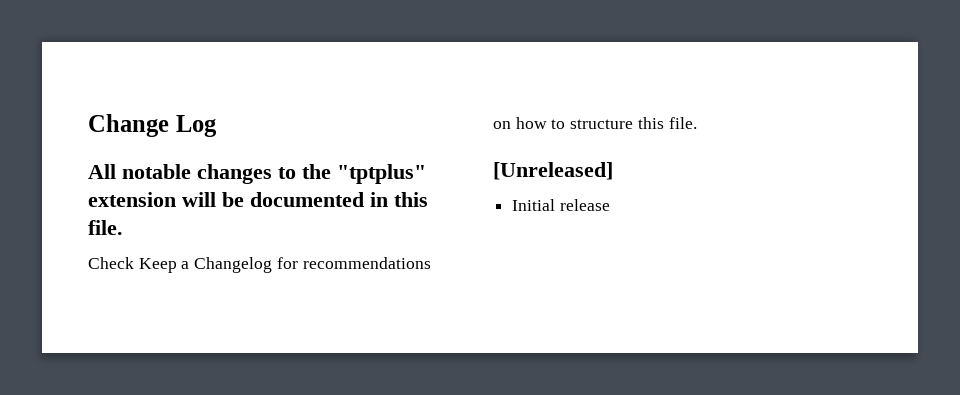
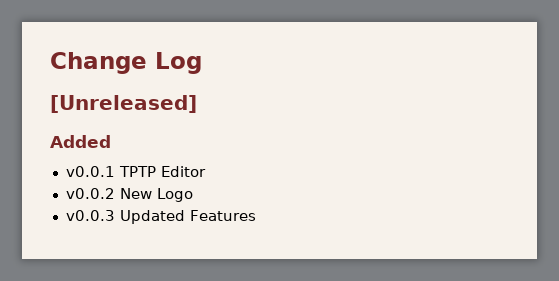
- All notable changes to the "tptplus" extension will be documented in this file.
- Check Keep a Changelog for recommendations on how to structure this file.
  [Unreleased]
- Initial release
+ Added
+ v0.0.1 TPTP Editor
+ v0.0.2 New Logo
+ v0.0.3 Updated Features

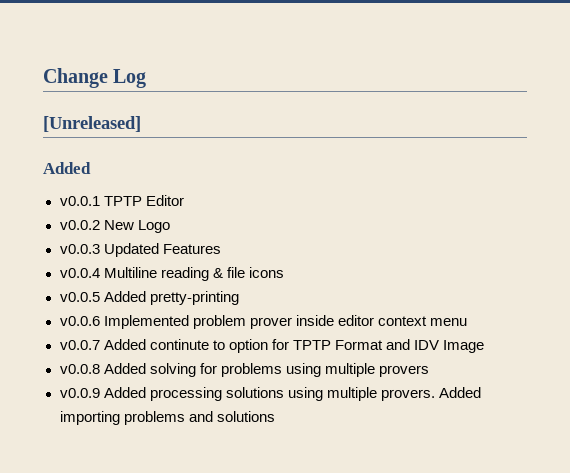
+ v0.0.4 Multiline reading & file icons
+ v0.0.5 Added pretty-printing
+ v0.0.6 Implemented problem prover inside editor context menu
+ v0.0.7 Added continute to option for TPTP Format and IDV Image
+ v0.0.8 Added solving for problems using multiple provers
+ v0.0.9 Added processing solutions using multiple provers. Added importing problems and solutions

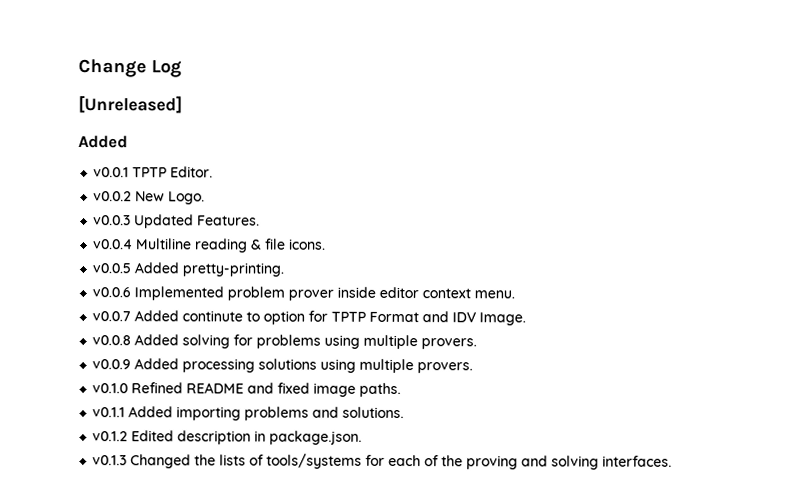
- v0.0.1 TPTP Editor
+ v0.0.1 TPTP Editor.
- v0.0.2 New Logo
+ v0.0.2 New Logo.
- v0.0.3 Updated Features
+ v0.0.3 Updated Features.
- v0.0.4 Multiline reading & file icons
+ v0.0.4 Multiline reading & file icons.
- v0.0.5 Added pretty-printing
+ v0.0.5 Added pretty-printing.
- v0.0.6 Implemented problem prover inside editor context menu
+ v0.0.6 Implemented problem prover inside editor context menu.
- v0.0.7 Added continute to option for TPTP Format and IDV Image
+ v0.0.7 Added continute to option for TPTP Format and IDV Image.
- v0.0.8 Added solving for problems using multiple provers
+ v0.0.8 Added solving for problems using multiple provers.
- v0.0.9 Added processing solutions using multiple provers. Added importing problems and solutions
+ v0.0.9 Added processing solutions using multiple provers.
+ v0.1.0 Refined README and fixed image paths.
+ v0.1.1 Added importing problems and solutions.
+ v0.1.2 Edited description in package.json.
+ v0.1.3 Changed the lists of tools/systems for each of the proving and solving interfaces.

